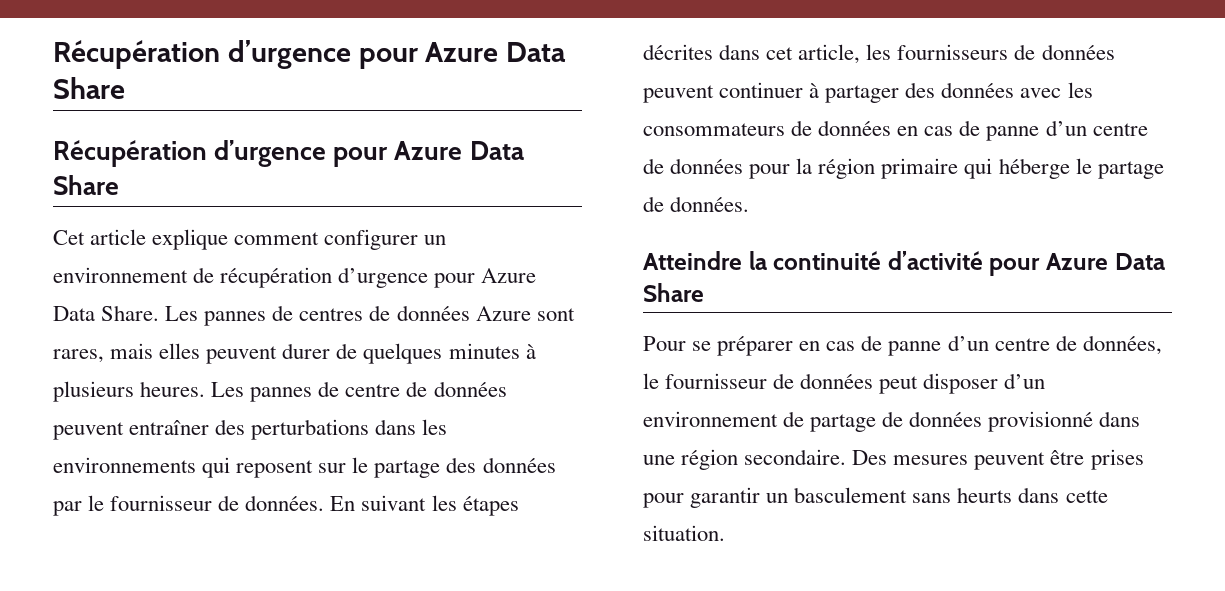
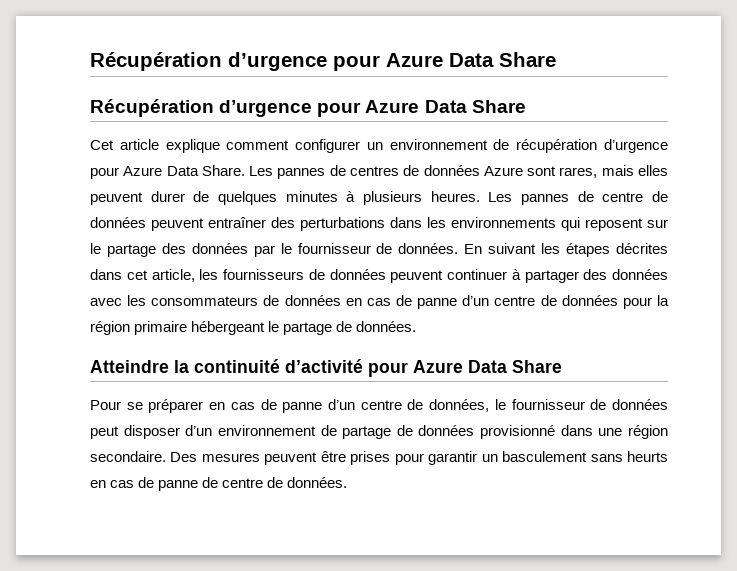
- En suivant les étapes décrites dans cet article, les fournisseurs de données peuvent continuer à partager des données avec les consommateurs de données en cas de panne d’un centre de données pour la région primaire qui héberge le partage de données.
+ En suivant les étapes décrites dans cet article, les fournisseurs de données peuvent continuer à partager des données avec les consommateurs de données en cas de panne d’un centre de données pour la région primaire hébergeant le partage de données.
- Des mesures peuvent être prises pour garantir un basculement sans heurts dans cette situation.
+ Des mesures peuvent être prises pour garantir un basculement sans heurts en cas de panne de centre de données.

